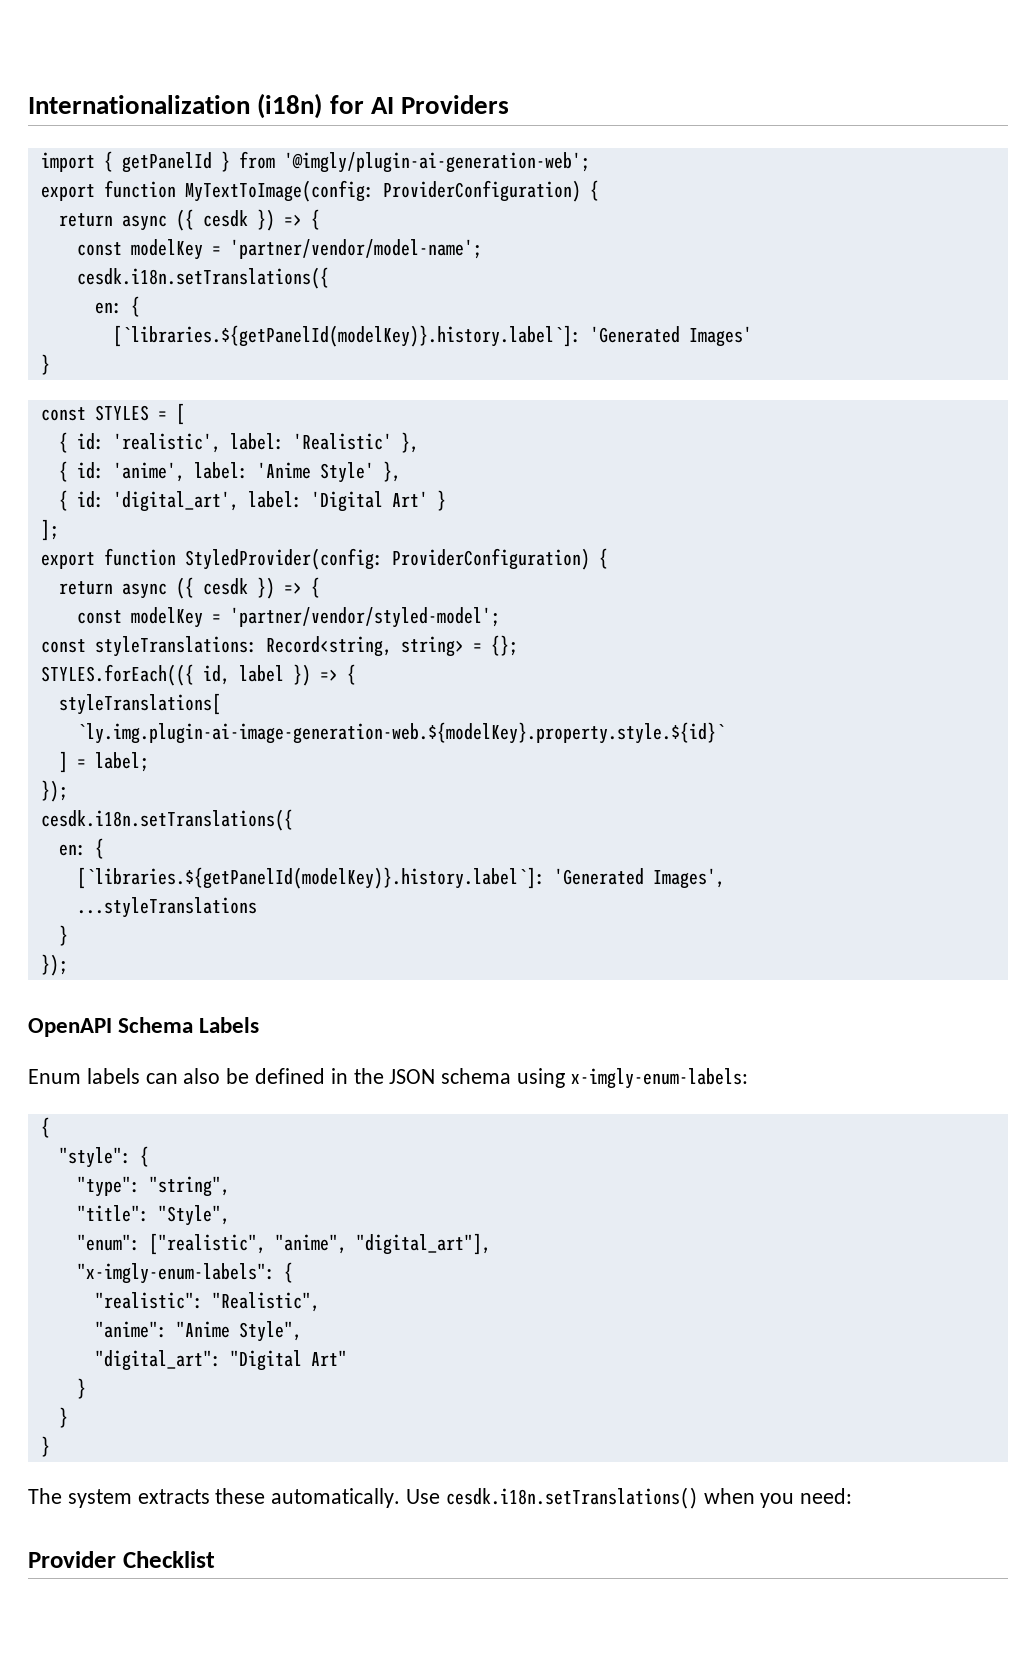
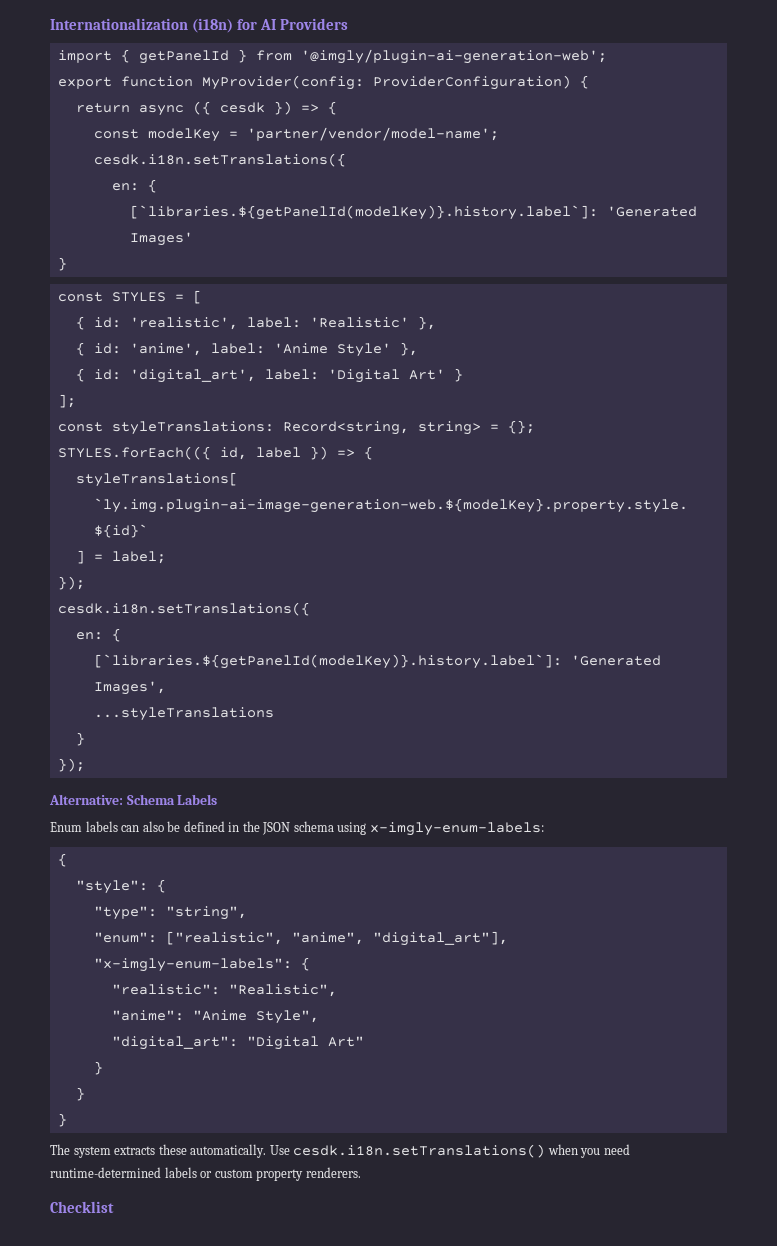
- export function MyTextToImage(config: ProviderConfiguration) {
+ export function MyProvider(config: ProviderConfiguration) {
- export function StyledProvider(config: ProviderConfiguration) {
- return async ({ cesdk }) => {
- const modelKey = 'partner/vendor/styled-model';
- OpenAPI Schema Labels
+ Alternative: Schema Labels
- "title": "Style",
- Use cesdk.i18n.setTranslations() when you need:
- Provider Checklist
+ Use cesdk.i18n.setTranslations() when you need runtime-determined labels or custom property renderers.
+ Checklist

